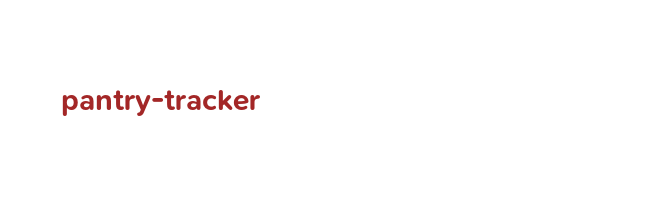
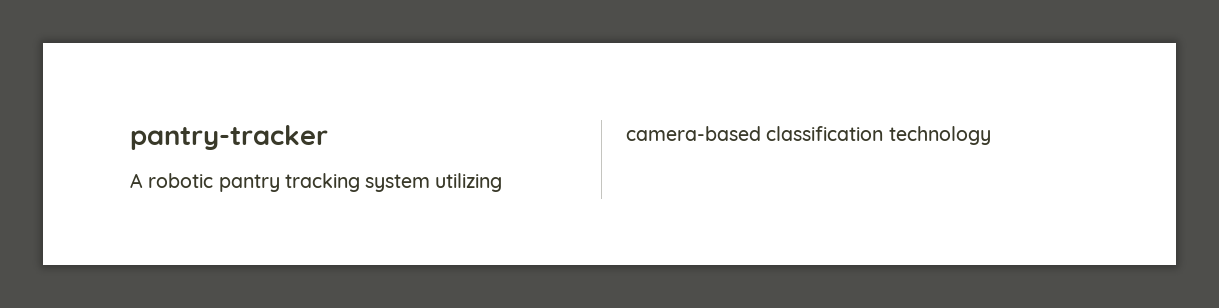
+ A robotic pantry tracking system utilizing camera-based classification technology

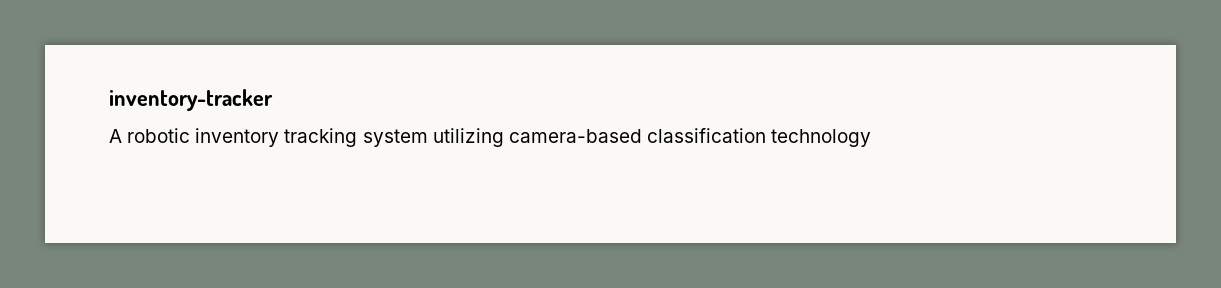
- pantry-tracker
+ inventory-tracker
- A robotic pantry tracking system utilizing camera-based classification technology
+ A robotic inventory tracking system utilizing camera-based classification technology

